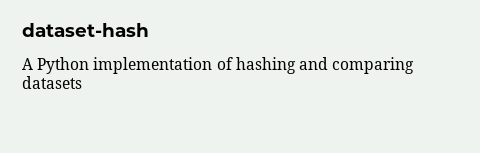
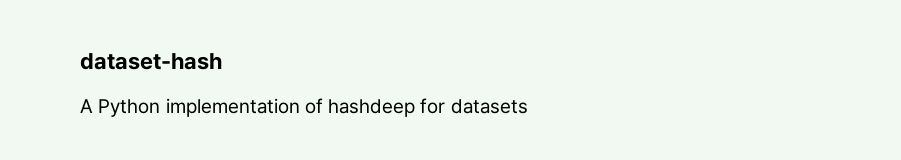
- A Python implementation of hashing and comparing datasets
+ A Python implementation of hashdeep for datasets

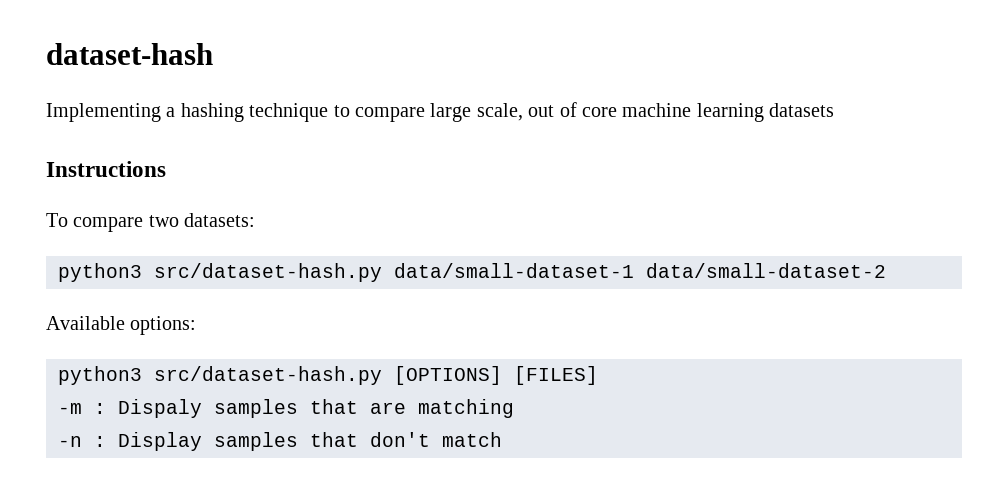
- A Python implementation of hashdeep for datasets
+ Implementing a hashing technique to compare large scale, out of core machine learning datasets
+ Instructions
+ To compare two datasets:
+ python3 src/dataset-hash.py data/small-dataset-1 data/small-dataset-2
+ Available options:
+ python3 src/dataset-hash.py [OPTIONS] [FILES]
+ -m : Dispaly samples that are matching
+ -n : Display samples that don't match

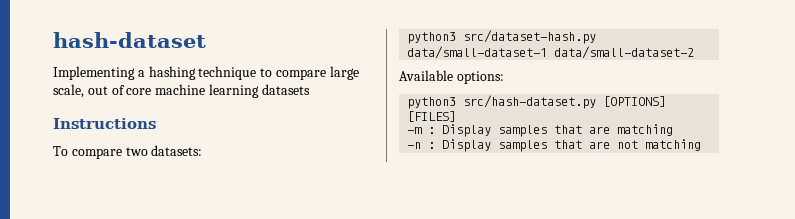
- dataset-hash
+ hash-dataset
- python3 src/dataset-hash.py [OPTIONS] [FILES]
+ python3 src/hash-dataset.py [OPTIONS] [FILES]
- -m : Dispaly samples that are matching
+ -m : Display samples that are matching
- -n : Display samples that don't match
+ -n : Display samples that are not matching

